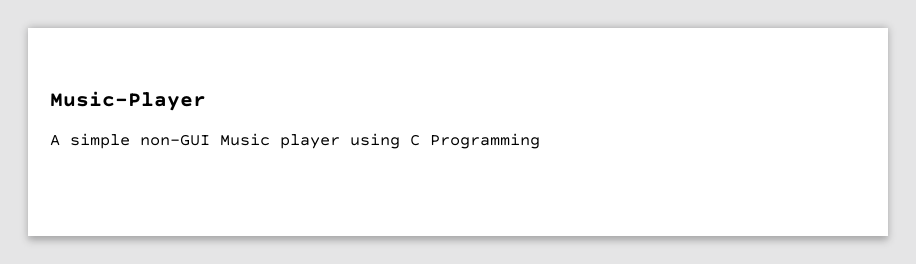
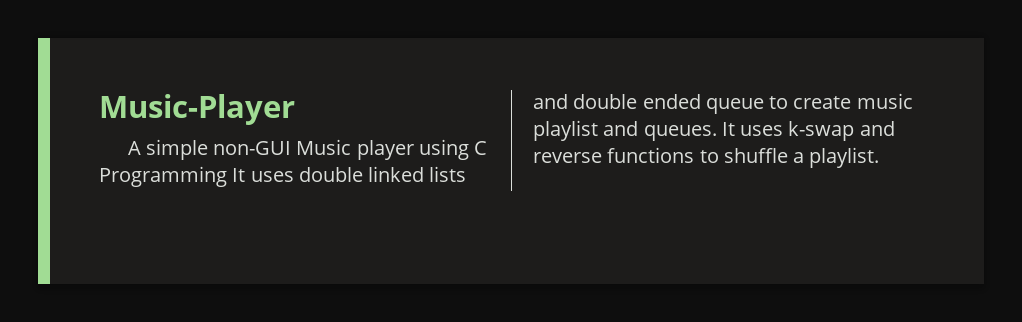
- A simple non-GUI Music player using C Programming
+ A simple non-GUI Music player using C Programming It uses double linked lists and double ended queue to create music playlist and queues. It uses k-swap and reverse functions to shuffle a playlist.

